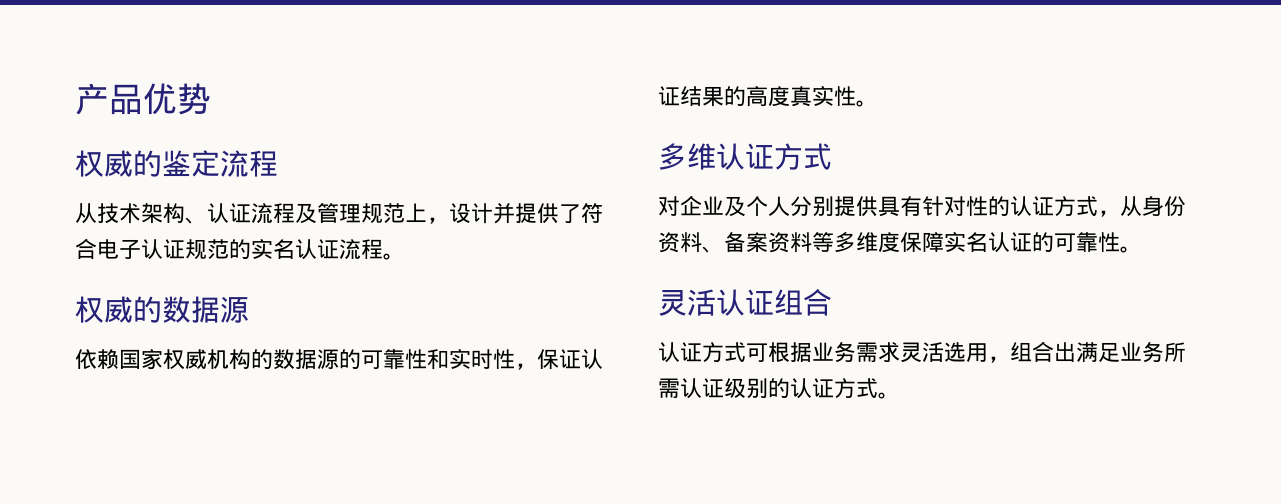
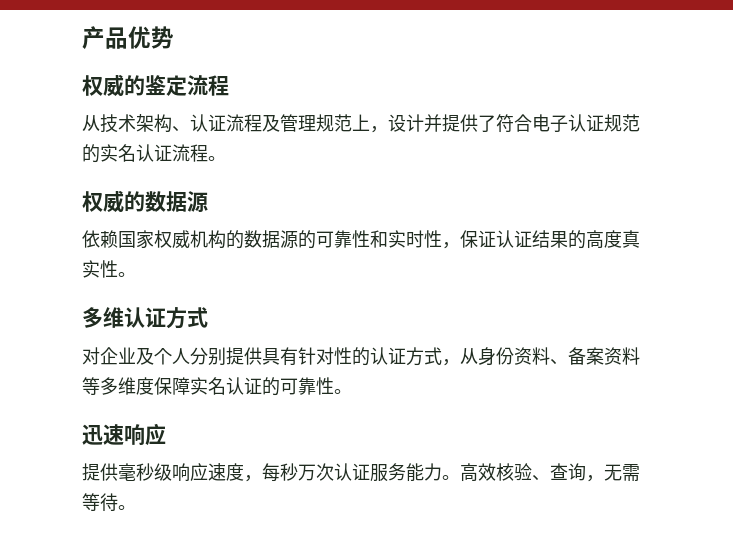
- 灵活认证组合
- 认证方式可根据业务需求灵活选用，组合出满足业务所需认证级别的认证方式。
+ 迅速响应
+ 提供毫秒级响应速度，每秒万次认证服务能力。高效核验、查询，无需等待。

